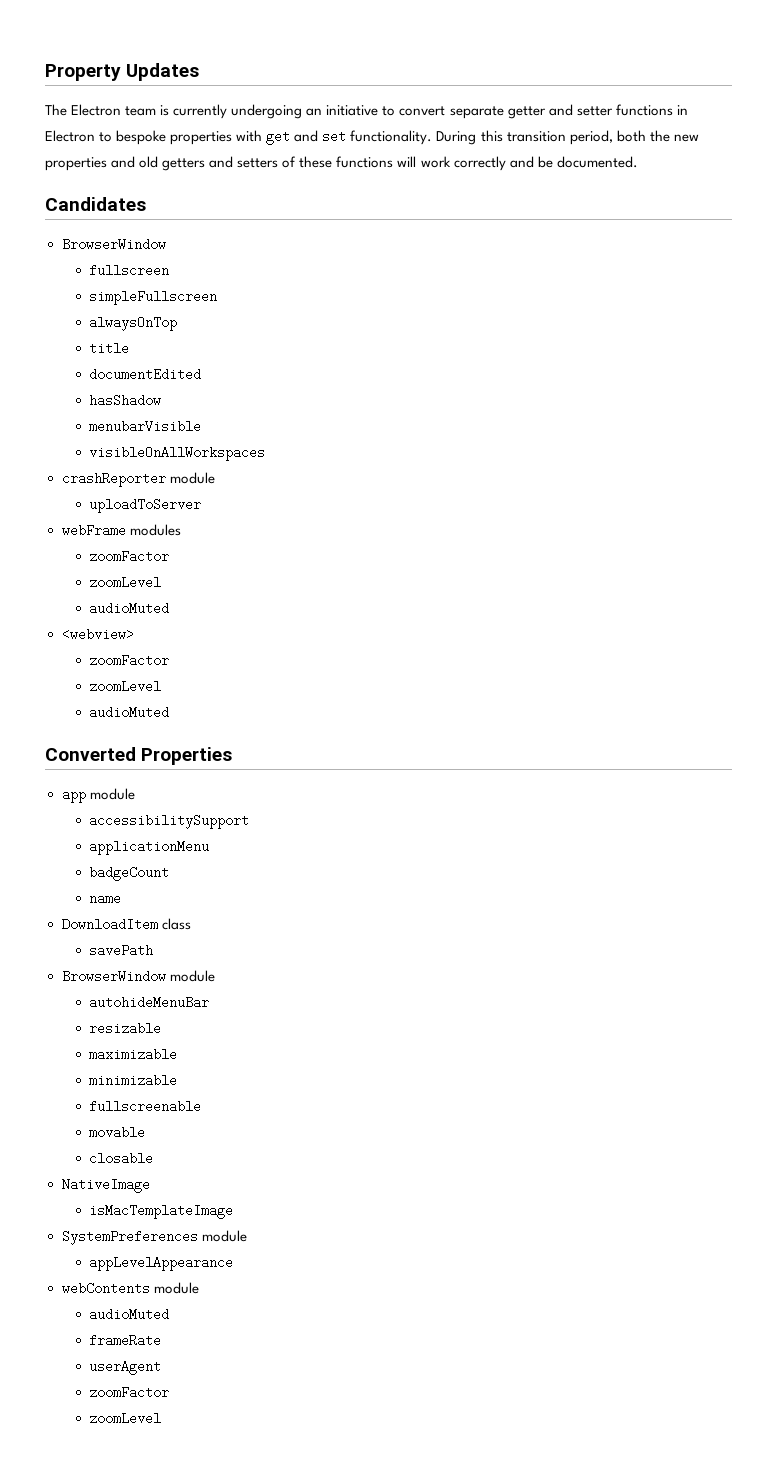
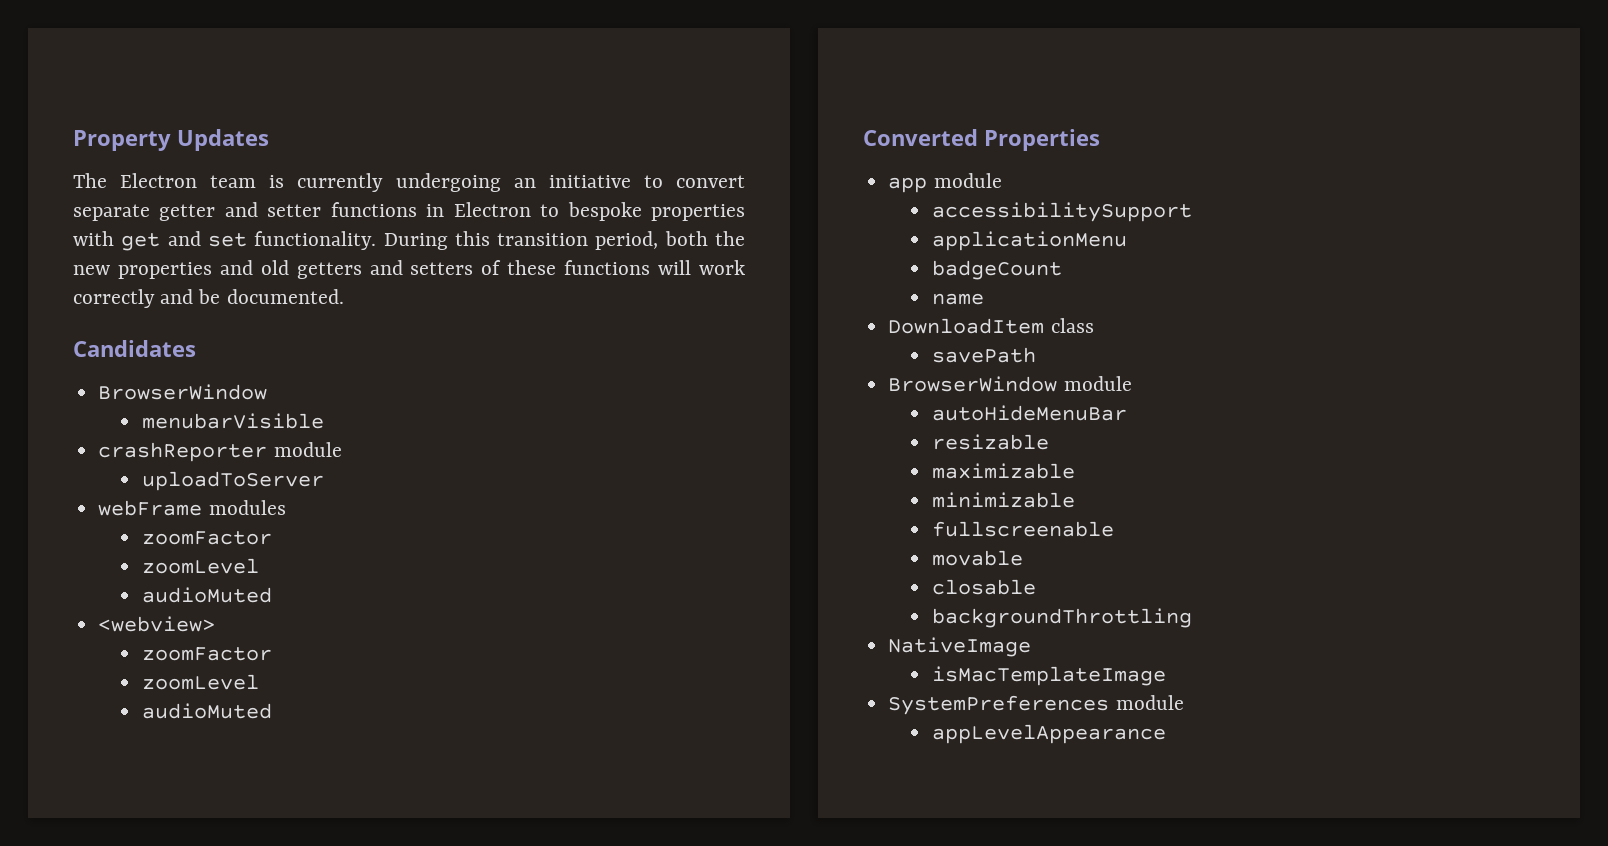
- fullscreen
- simpleFullscreen
- alwaysOnTop
- title
- documentEdited
- hasShadow
- visibleOnAllWorkspaces
- autohideMenuBar
+ autoHideMenuBar
+ backgroundThrottling
- webContents module
- audioMuted
- frameRate
- userAgent
- zoomFactor
- zoomLevel

